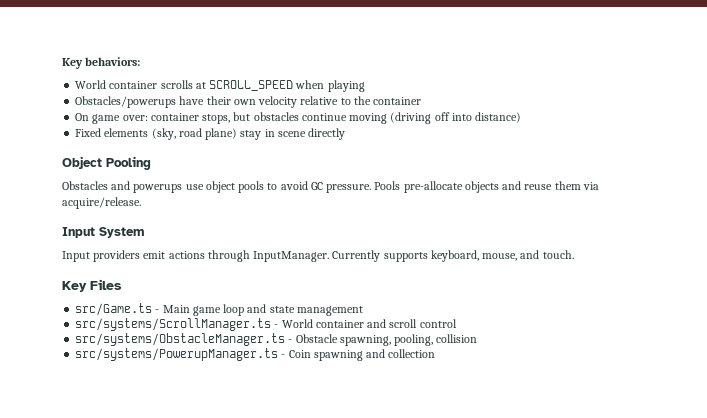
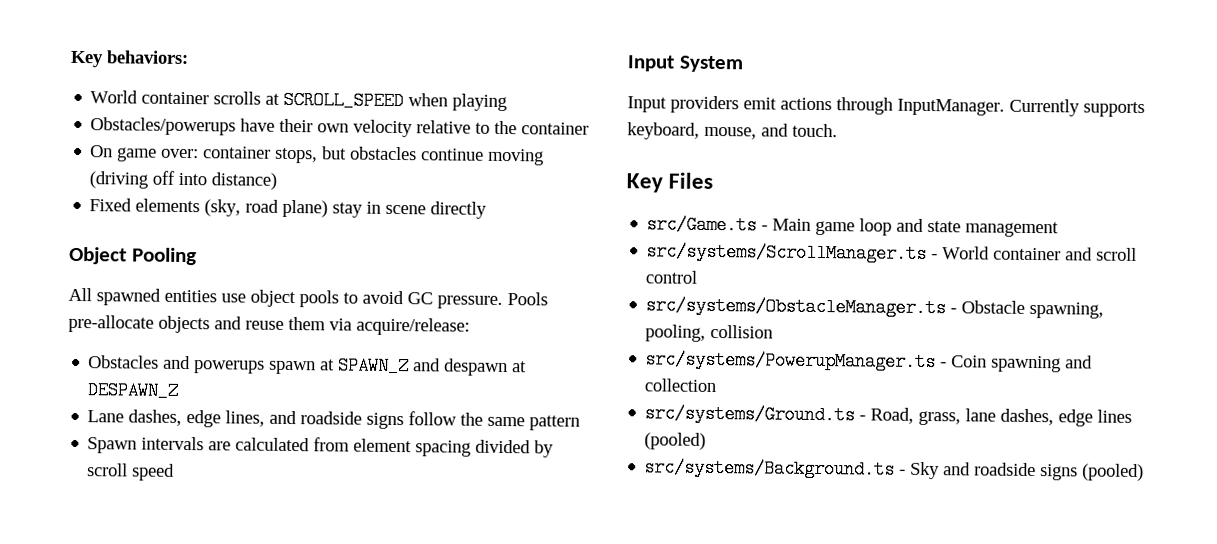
- Obstacles and powerups use object pools to avoid GC pressure.
+ All spawned entities use object pools to avoid GC pressure.
- Pools pre-allocate objects and reuse them via acquire/release.
+ Pools pre-allocate objects and reuse them via acquire/release:
+ Obstacles and powerups spawn at SPAWN_Z and despawn at DESPAWN_Z
+ Lane dashes, edge lines, and roadside signs follow the same pattern
+ Spawn intervals are calculated from element spacing divided by scroll speed
+ src/systems/Ground.ts - Road, grass, lane dashes, edge lines (pooled)
+ src/systems/Background.ts - Sky and roadside signs (pooled)

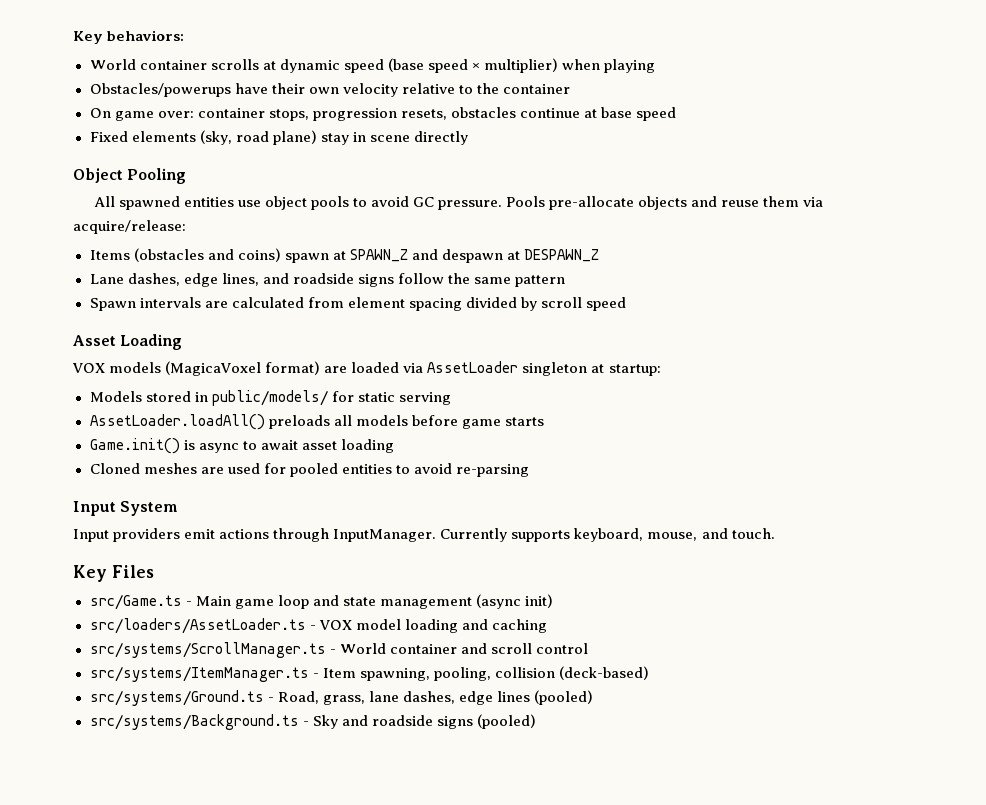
- World container scrolls at SCROLL_SPEED when playing
+ World container scrolls at dynamic speed (base speed × multiplier) when playing
- On game over: container stops, but obstacles continue moving (driving off into distance)
+ On game over: container stops, progression resets, obstacles continue at base speed
- Obstacles and powerups spawn at SPAWN_Z and despawn at DESPAWN_Z
+ Items (obstacles and coins) spawn at SPAWN_Z and despawn at DESPAWN_Z
+ Asset Loading
+ VOX models (MagicaVoxel format) are loaded via AssetLoader singleton at startup:
+ Models stored in public/models/ for static serving
+ AssetLoader.loadAll() preloads all models before game starts
+ Game.init() is async to await asset loading
+ Cloned meshes are used for pooled entities to avoid re-parsing
- src/Game.ts - Main game loop and state management
+ src/Game.ts - Main game loop and state management (async init)
+ src/loaders/AssetLoader.ts - VOX model loading and caching
- src/systems/ObstacleManager.ts - Obstacle spawning, pooling, collision
- src/systems/PowerupManager.ts - Coin spawning and collection
+ src/systems/ItemManager.ts - Item spawning, pooling, collision (deck-based)

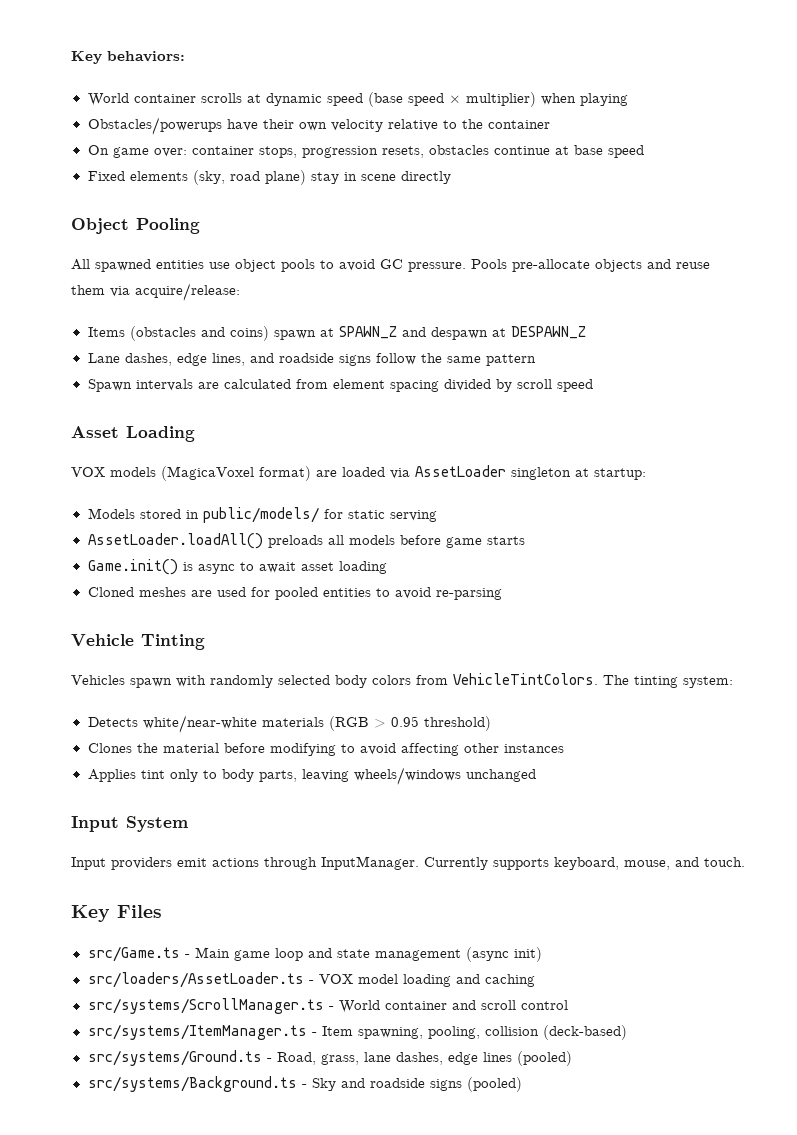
+ Vehicle Tinting
+ Vehicles spawn with randomly selected body colors from VehicleTintColors. The tinting system:
+ Detects white/near-white materials (RGB > 0.95 threshold)
+ Clones the material before modifying to avoid affecting other instances
+ Applies tint only to body parts, leaving wheels/windows unchanged

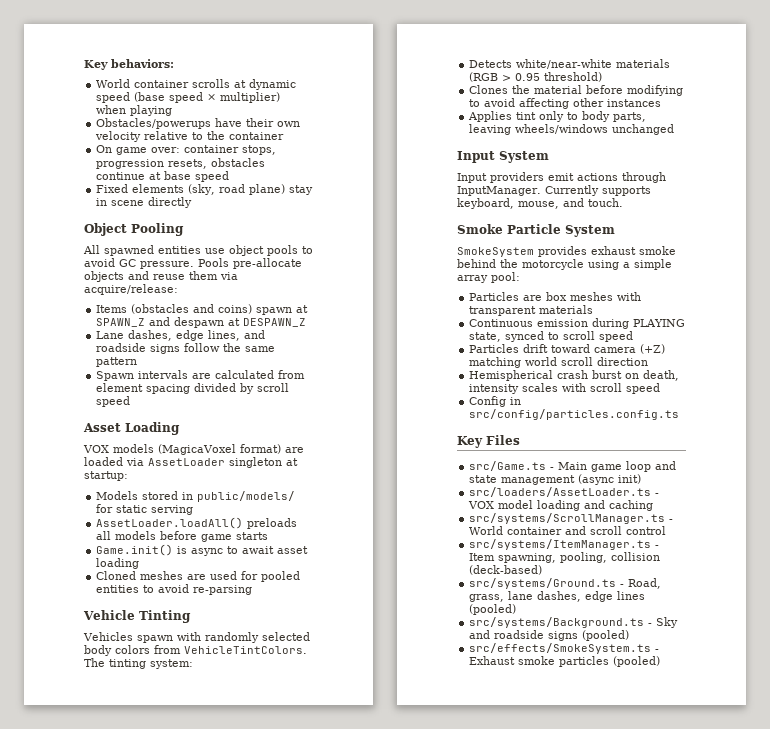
+ Smoke Particle System
+ SmokeSystem provides exhaust smoke behind the motorcycle using a simple array pool:
+ Particles are box meshes with transparent materials
+ Continuous emission during PLAYING state, synced to scroll speed
+ Particles drift toward camera (+Z) matching world scroll direction
+ Hemispherical crash burst on death, intensity scales with scroll speed
+ Config in src/config/particles.config.ts
+ src/effects/SmokeSystem.ts - Exhaust smoke particles (pooled)

